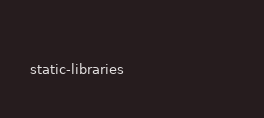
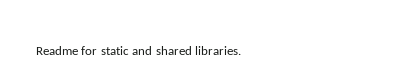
- static-libraries
+ Readme for static and shared libraries.

